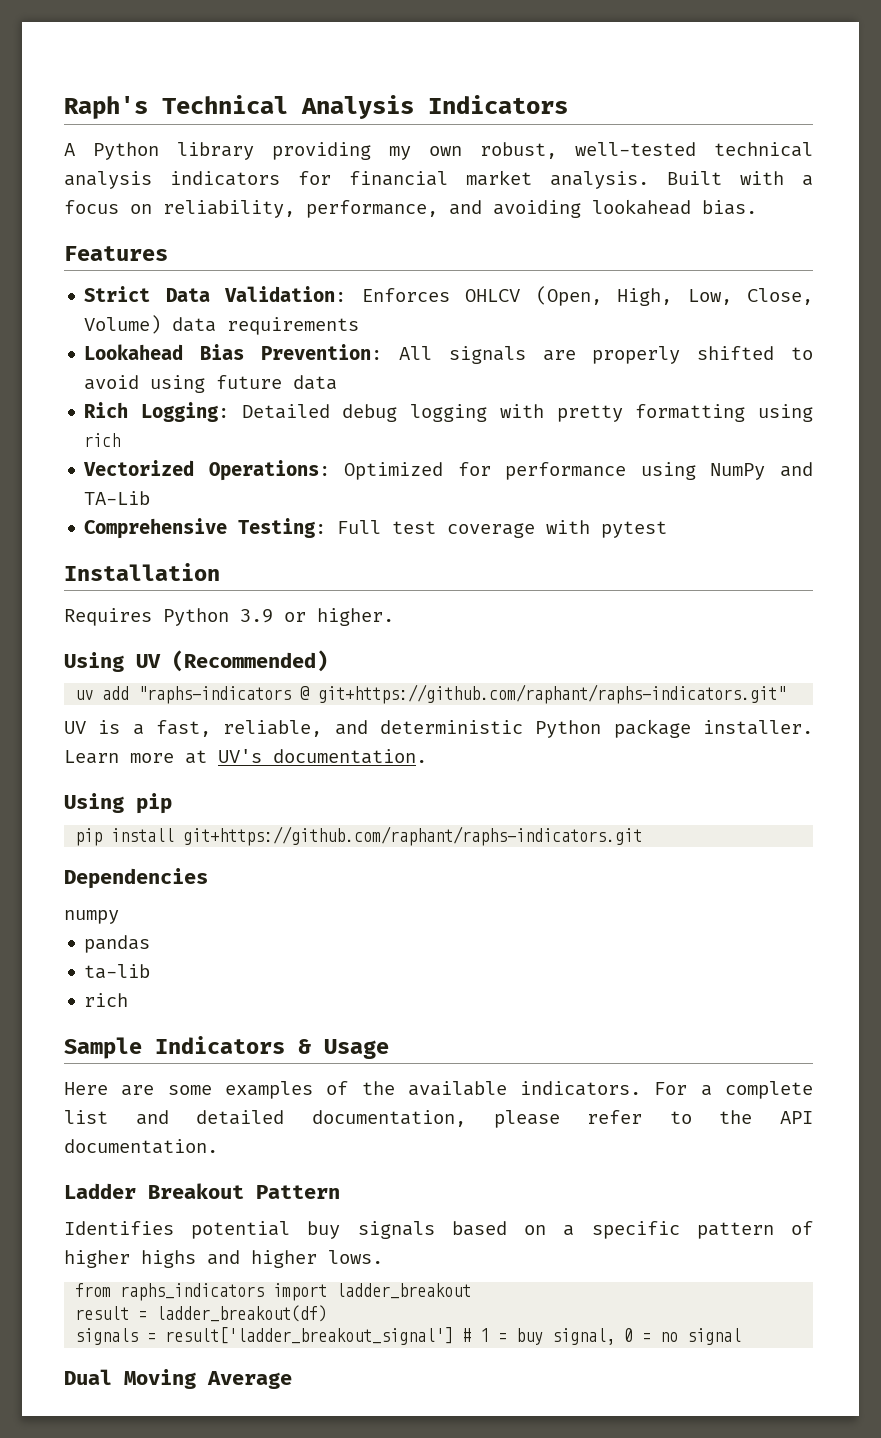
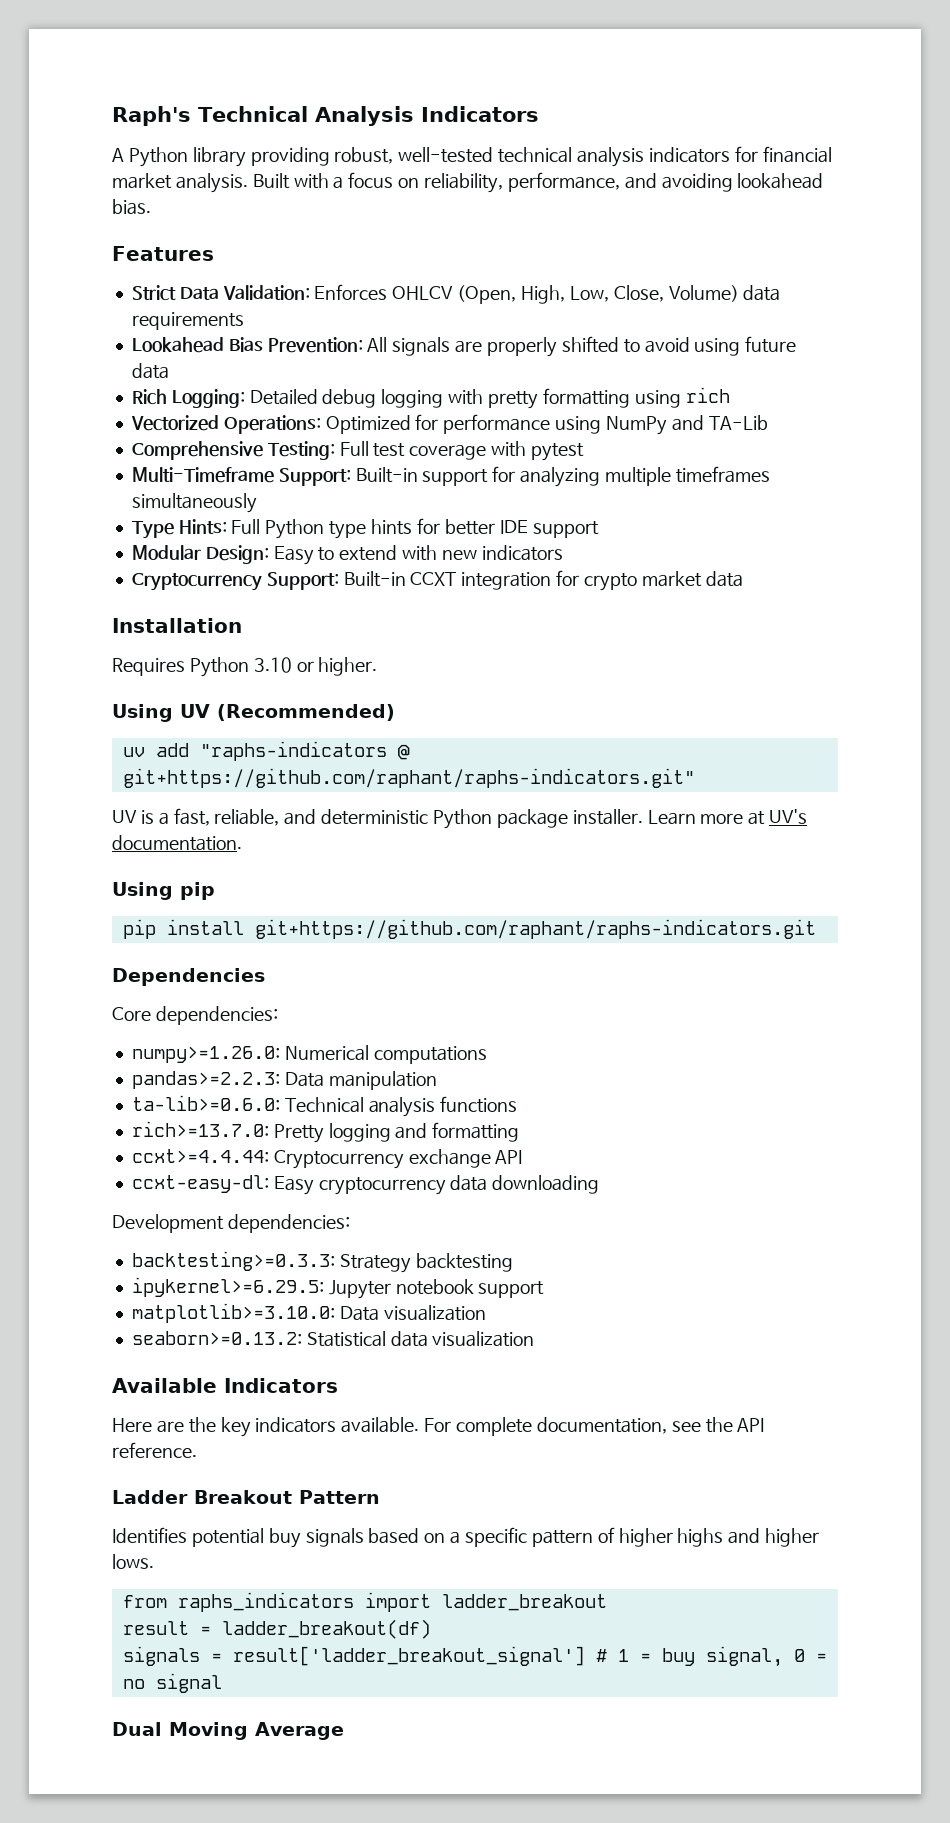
- A Python library providing my own robust, well-tested technical analysis indicators for financial market analysis.
+ A Python library providing robust, well-tested technical analysis indicators for financial market analysis.
+ Multi-Timeframe Support: Built-in support for analyzing multiple timeframes simultaneously
+ Type Hints: Full Python type hints for better IDE support
+ Modular Design: Easy to extend with new indicators
+ Cryptocurrency Support: Built-in CCXT integration for crypto market data
- Requires Python 3.9 or higher.
+ Requires Python 3.10 or higher.
- numpy
- pandas
- ta-lib
- rich
- Sample Indicators & Usage
+ Core dependencies:
+ numpy>=1.26.0: Numerical computations
+ pandas>=2.2.3: Data manipulation
+ ta-lib>=0.6.0: Technical analysis functions
+ rich>=13.7.0: Pretty logging and formatting
+ ccxt>=4.4.44: Cryptocurrency exchange API
+ ccxt-easy-dl: Easy cryptocurrency data downloading
+ Development dependencies:
+ backtesting>=0.3.3: Strategy backtesting
+ ipykernel>=6.29.5: Jupyter notebook support
+ matplotlib>=3.10.0: Data visualization
+ seaborn>=0.13.2: Statistical data visualization
+ Available Indicators
- Here are some examples of the available indicators. For a complete list and detailed documentation, please refer to the API documentation.
+ Here are the key indicators available. For complete documentation, see the API reference.

